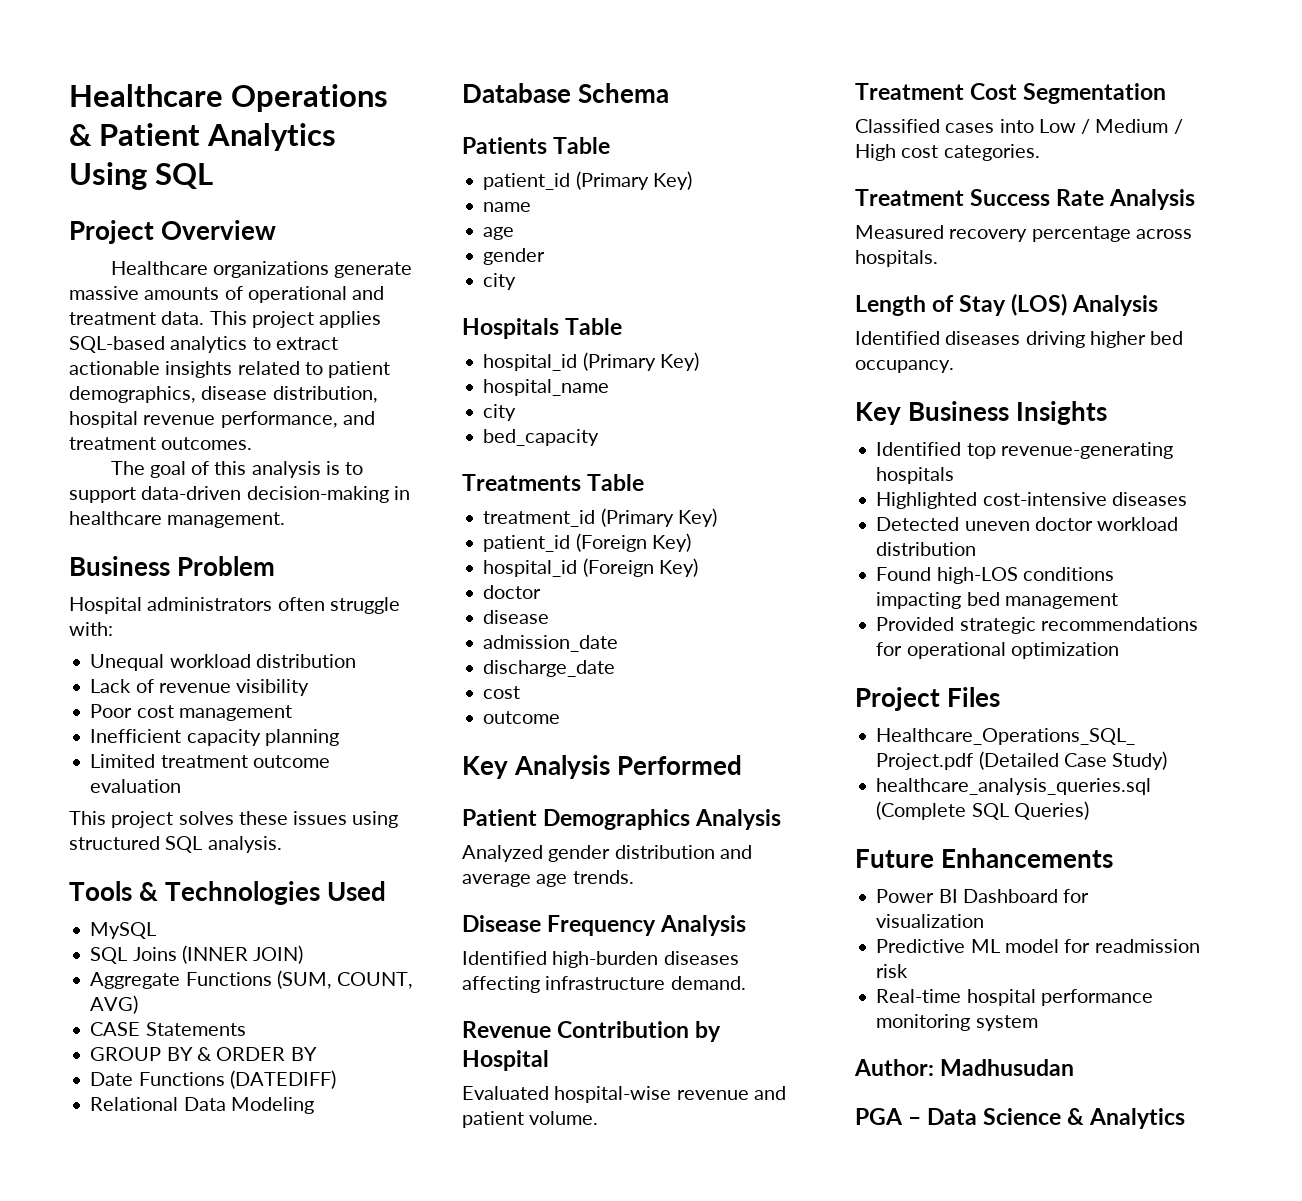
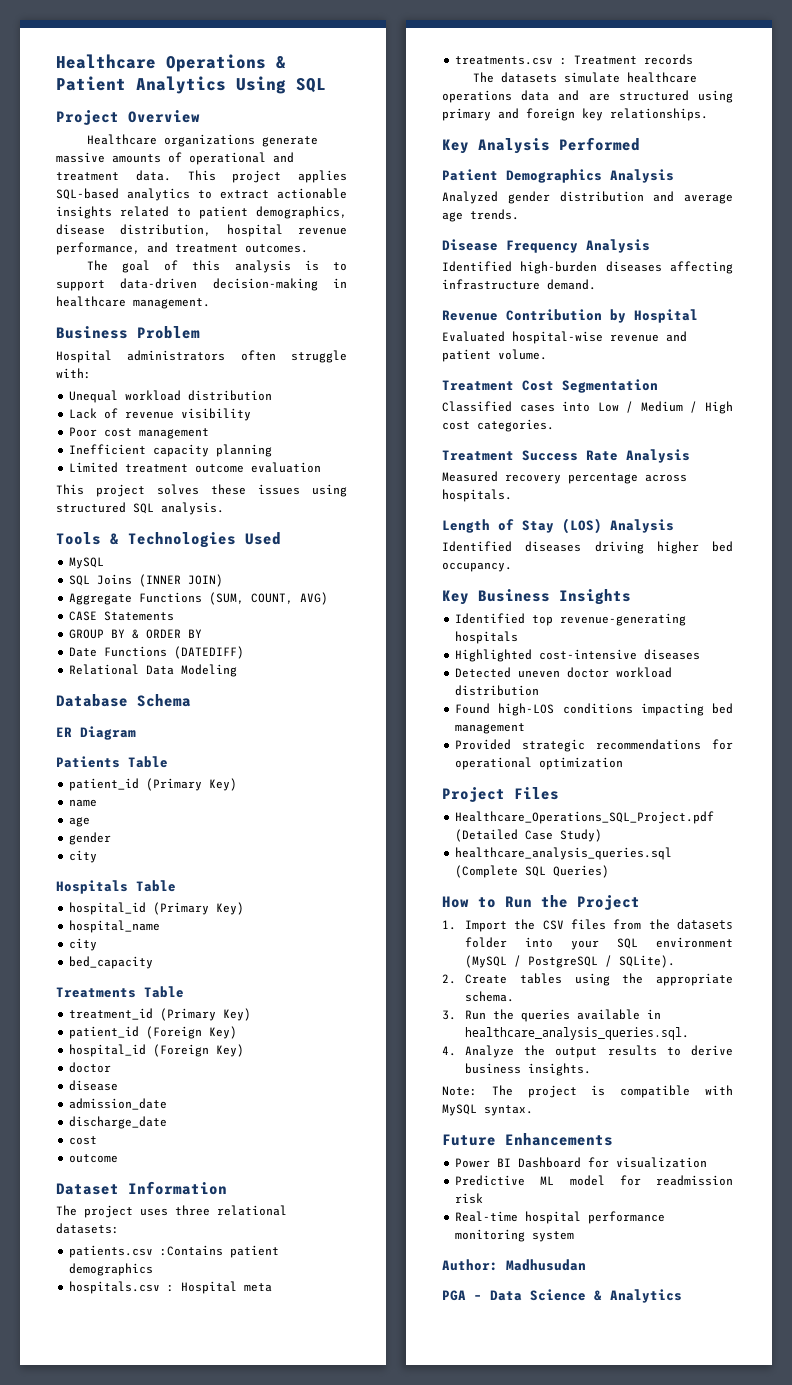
+ ER Diagram
+ Dataset Information
+ The project uses three relational datasets:
+ patients.csv :Contains patient demographics
+ hospitals.csv : Hospital meta
+ treatments.csv : Treatment records
+ The datasets simulate healthcare operations data and are structured using primary and foreign key relationships.
+ How to Run the Project
+ 1. Import the CSV files from the datasets folder into your SQL environment (MySQL / PostgreSQL / SQLite).
+ 2. Create tables using the appropriate schema.
+ 3. Run the queries available in healthcare_analysis_queries.sql.
+ 4. Analyze the output results to derive business insights.
+ Note: The project is compatible with MySQL syntax.

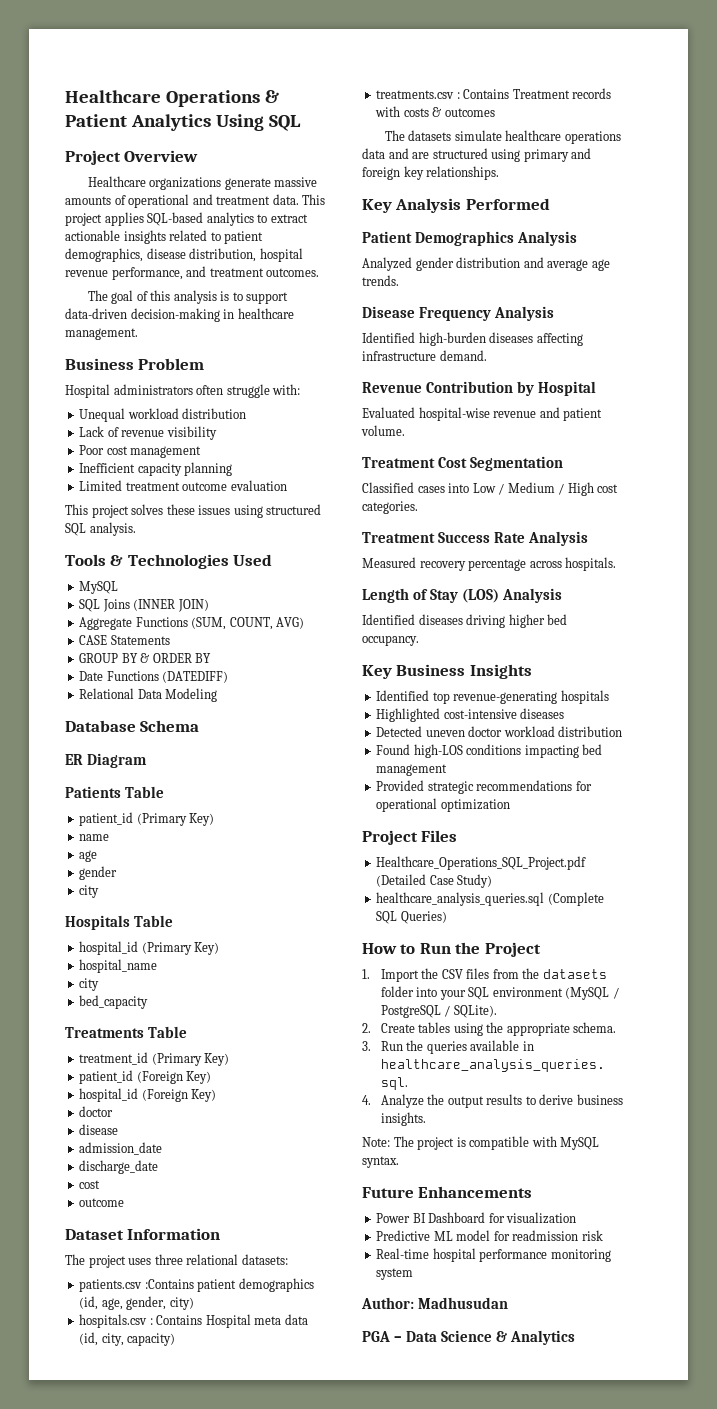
- patients.csv :Contains patient demographics
+ patients.csv :Contains patient demographics (id, age, gender, city)
- hospitals.csv : Hospital meta
+ hospitals.csv : Contains Hospital meta data (id, city, capacity)
- treatments.csv : Treatment records
+ treatments.csv : Contains Treatment records with costs & outcomes

